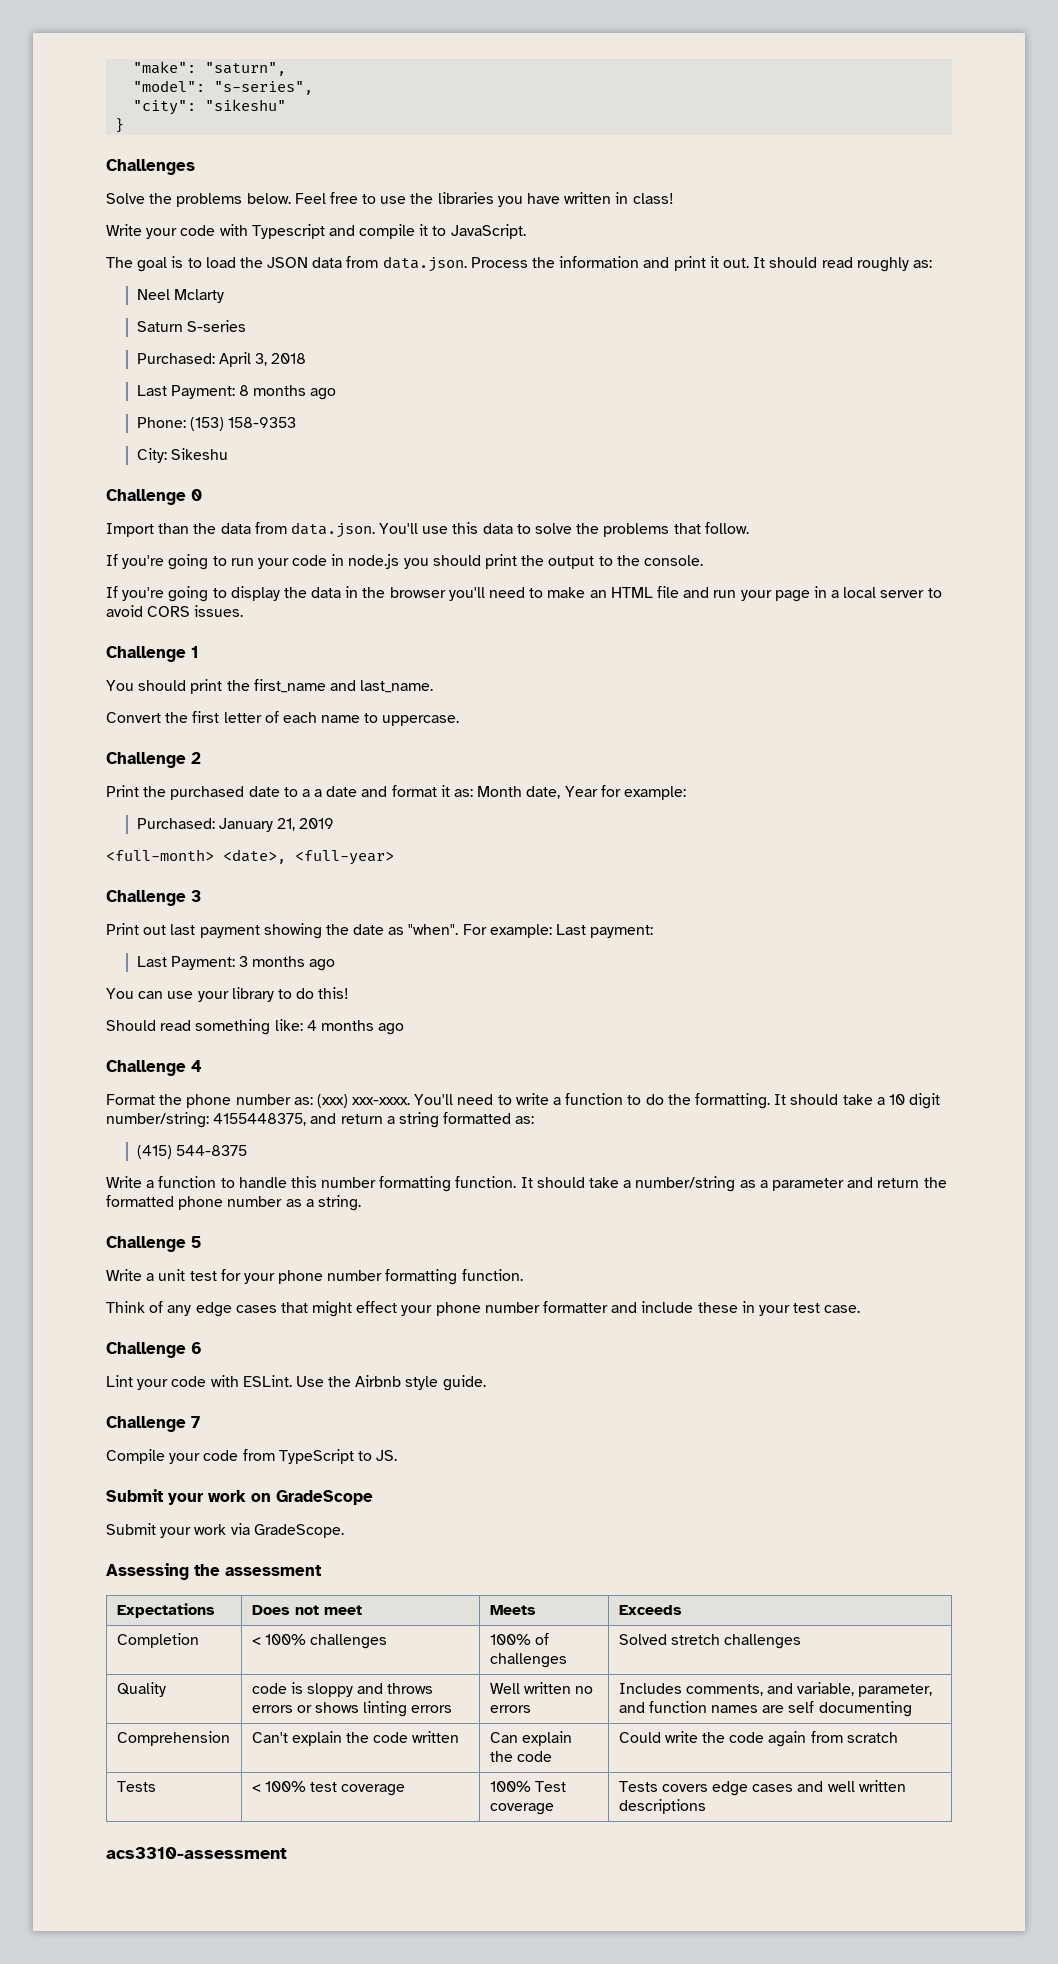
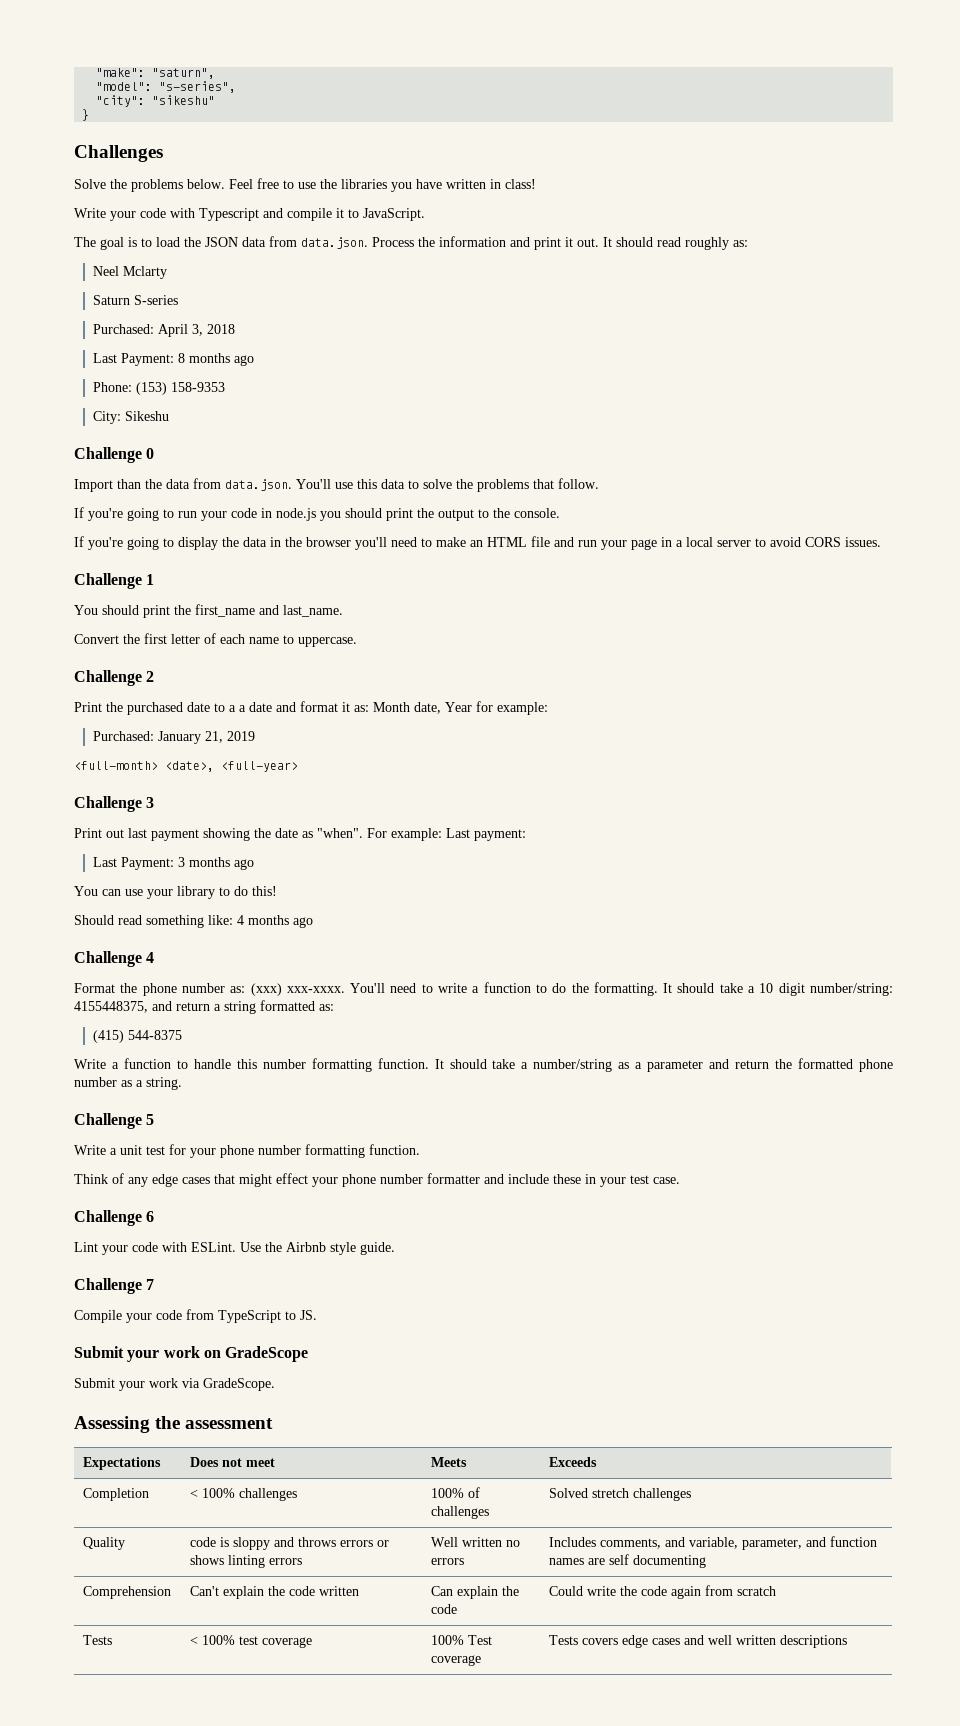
- acs3310-assessment

